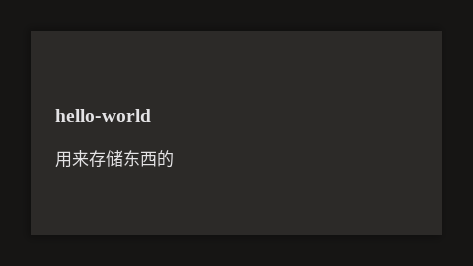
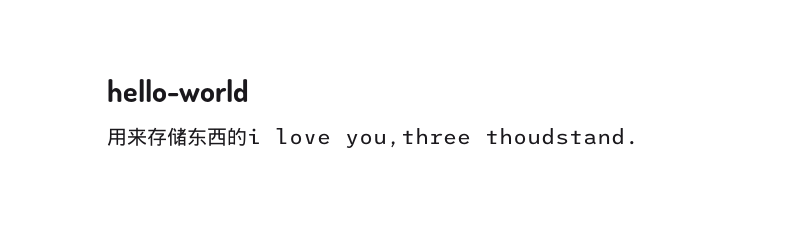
- 用来存储东西的
+ 用来存储东西的i love you,three thoudstand.

